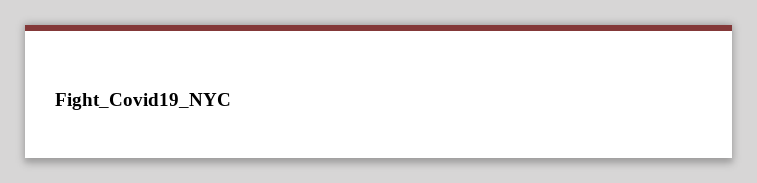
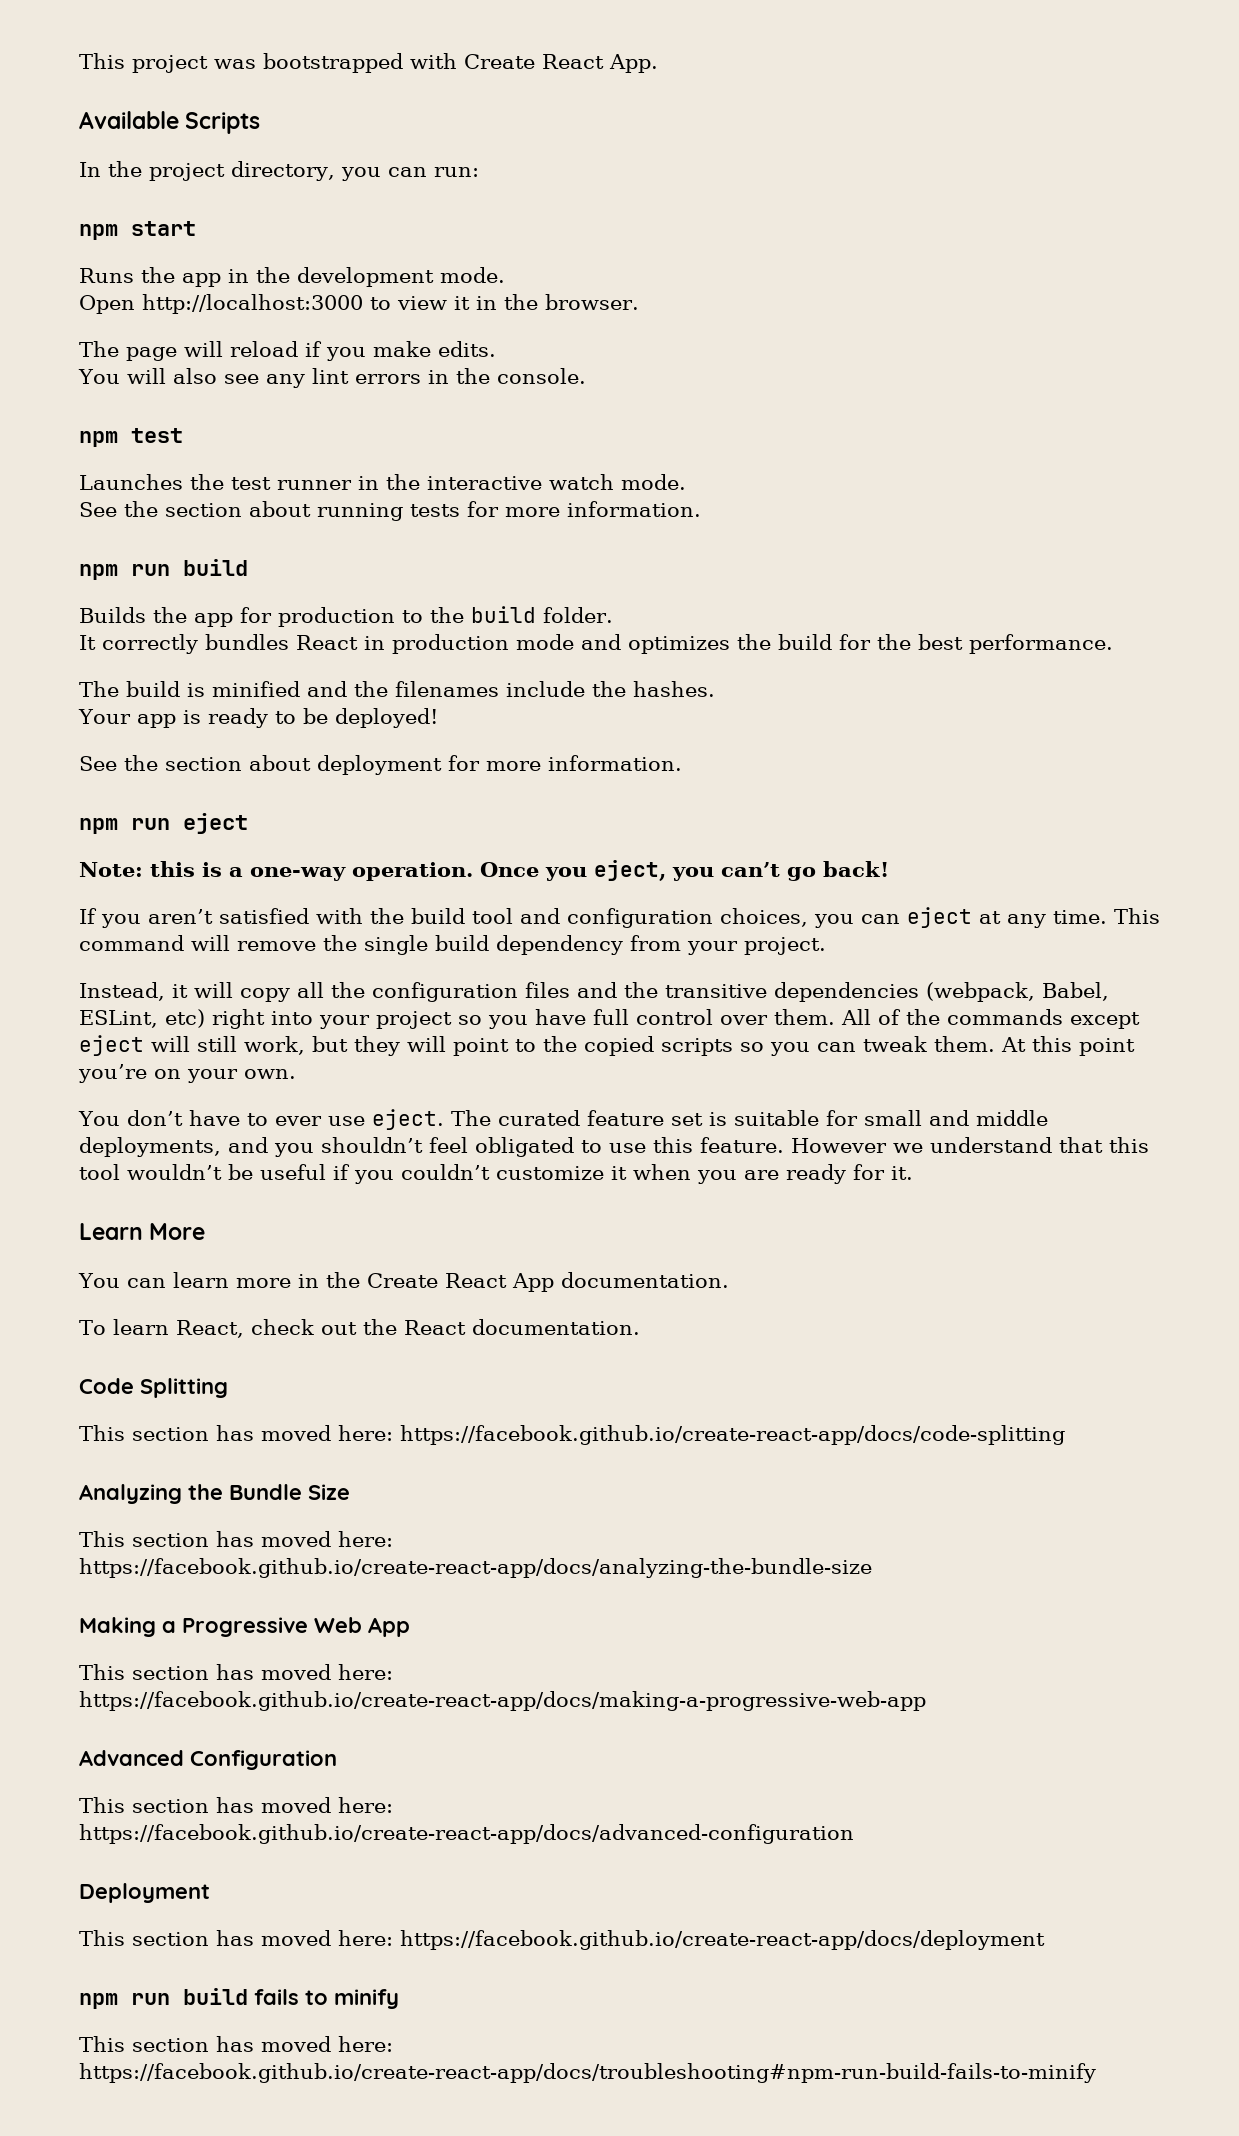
- Fight_Covid19_NYC
+ This project was bootstrapped with Create React App.
+ Available Scripts
+ In the project directory, you can run:
+ npm start
+ Runs the app in the development mode.
+ Open http://localhost:3000 to view it in the browser.
+ The page will reload if you make edits.
+ You will also see any lint errors in the console.
+ npm test
+ Launches the test runner in the interactive watch mode.
+ See the section about running tests for more information.
+ npm run build
+ Builds the app for production to the build folder.
+ It correctly bundles React in production mode and optimizes the build for the best performance.
+ The build is minified and the filenames include the hashes.
+ Your app is ready to be deployed!
+ See the section about deployment for more information.
+ npm run eject
+ Note: this is a one-way operation. Once you eject, you can’t go back!
+ If you aren’t satisfied with the build tool and configuration choices, you can eject at any time. This command will remove the single build dependency from your project.
+ Instead, it will copy all the configuration files and the transitive dependencies (webpack, Babel, ESLint, etc) right into your project so you have full control over them. All of the commands except eject will still work, but they will point to the copied scripts so you can tweak them. At this point you’re on your own.
+ You don’t have to ever use eject. The curated feature set is suitable for small and middle deployments, and you shouldn’t feel obligated to use this feature. However we understand that this tool wouldn’t be useful if you couldn’t customize it when you are ready for it.
+ Learn More
+ You can learn more in the Create React App documentation.
+ To learn React, check out the React documentation.
+ Code Splitting
+ This section has moved here: https://facebook.github.io/create-react-app/docs/code-splitting
+ Analyzing the Bundle Size
+ This section has moved here: https://facebook.github.io/create-react-app/docs/analyzing-the-bundle-size
+ Making a Progressive Web App
+ This section has moved here: https://facebook.github.io/create-react-app/docs/making-a-progressive-web-app
+ Advanced Configuration
+ This section has moved here: https://facebook.github.io/create-react-app/docs/advanced-configuration
+ Deployment
+ This section has moved here: https://facebook.github.io/create-react-app/docs/deployment
+ npm run build fails to minify
+ This section has moved here: https://facebook.github.io/create-react-app/docs/troubleshooting#npm-run-build-fails-to-minify

